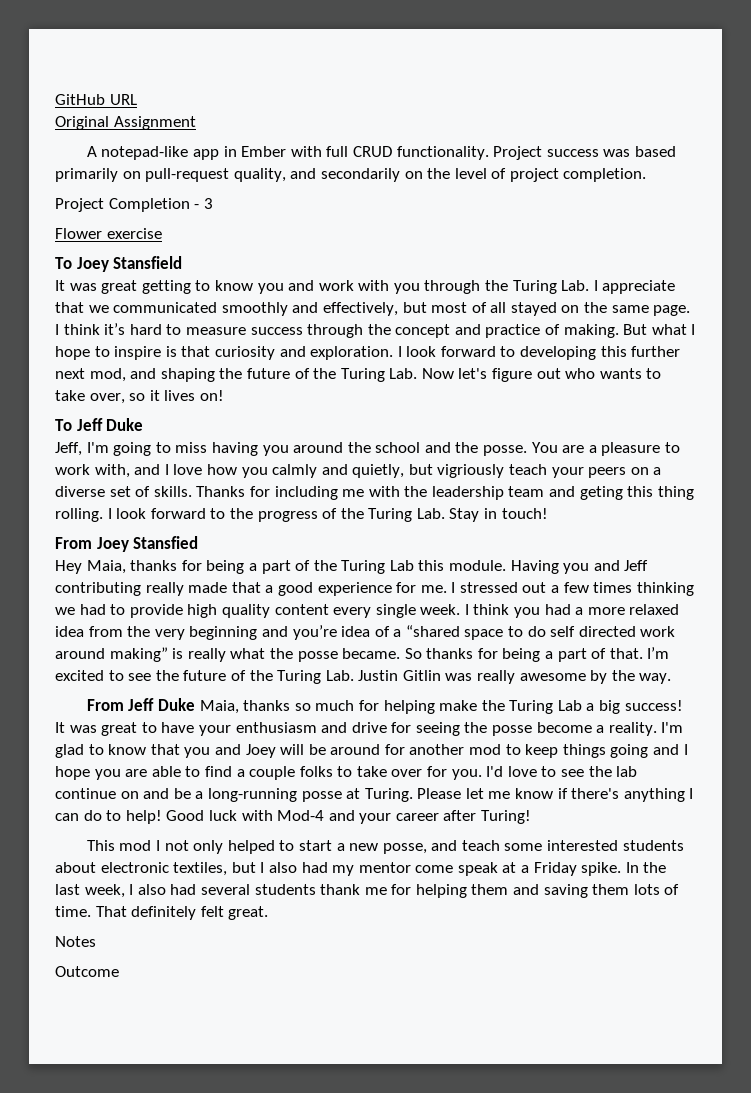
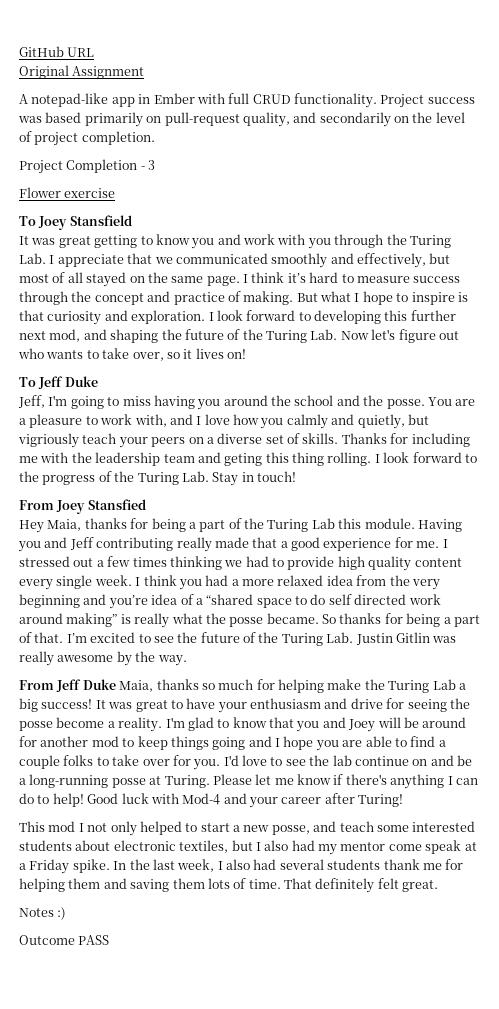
- Notes
+ Notes :)
- Outcome
+ Outcome PASS

